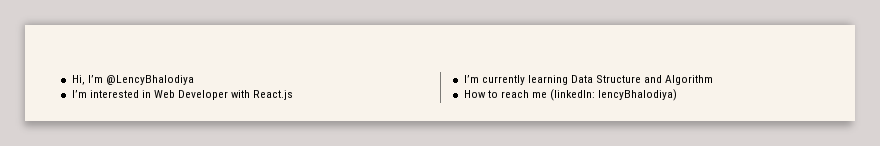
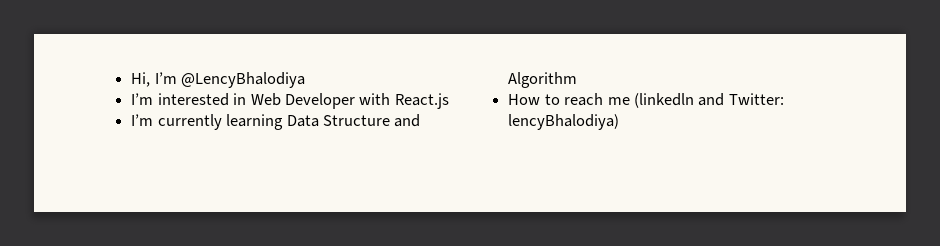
- How to reach me (linkedln: lencyBhalodiya)
+ How to reach me (linkedln and Twitter: lencyBhalodiya)

